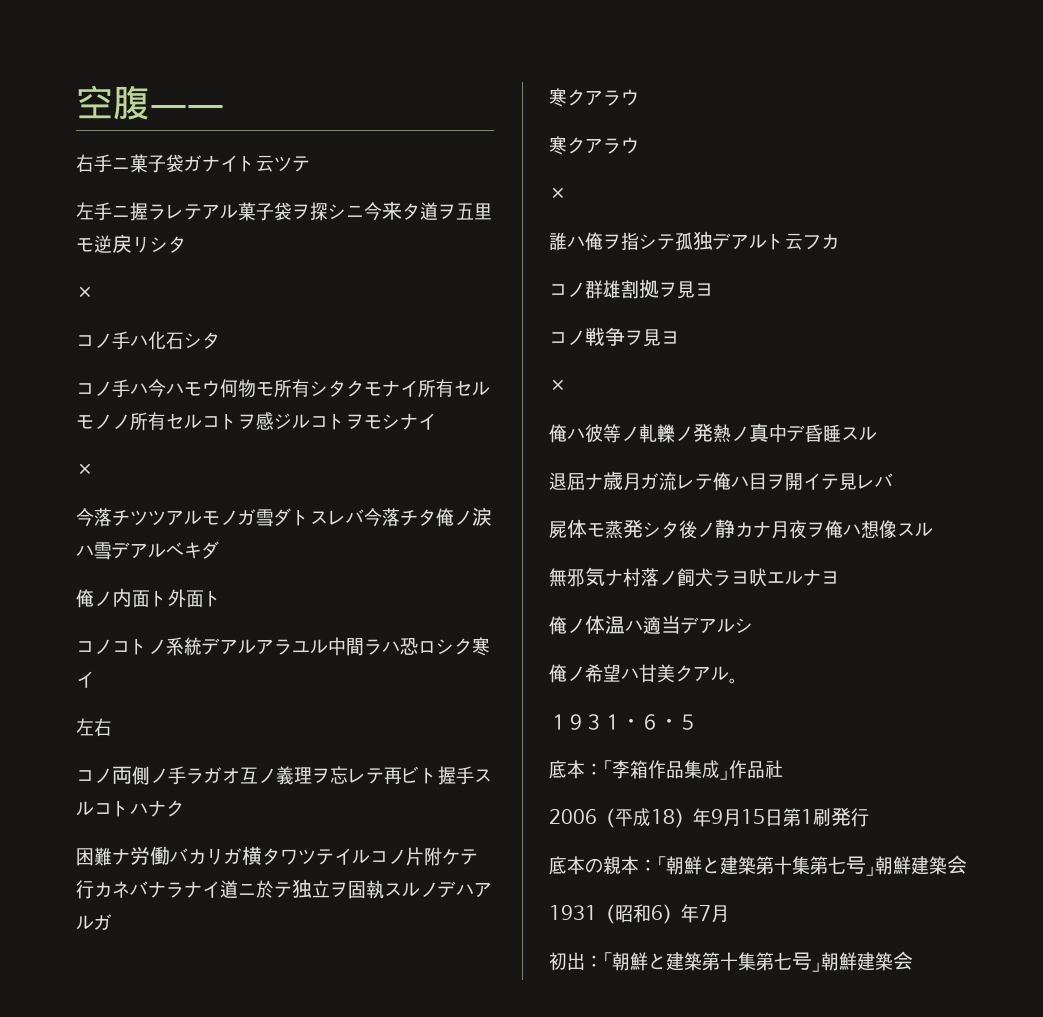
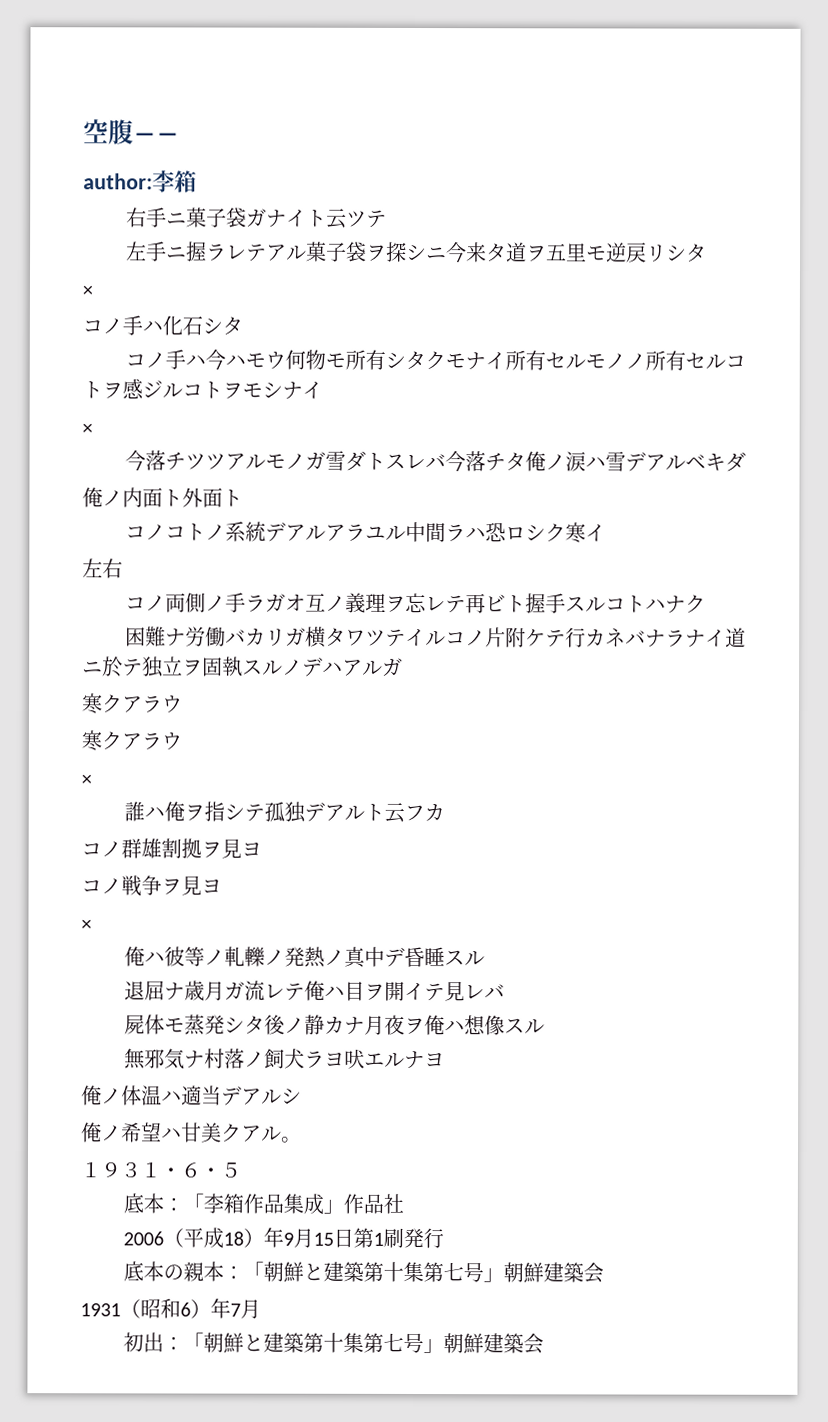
+ author:李箱

